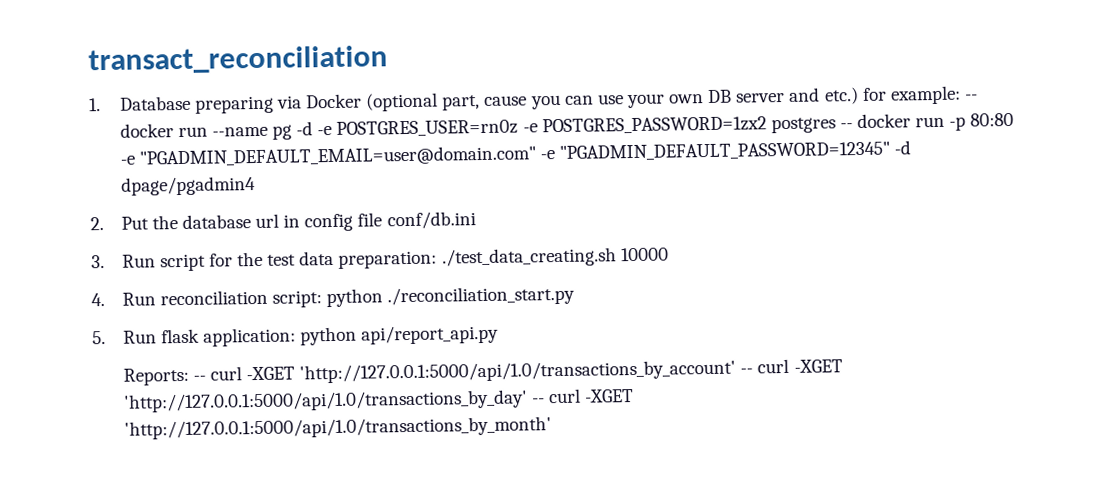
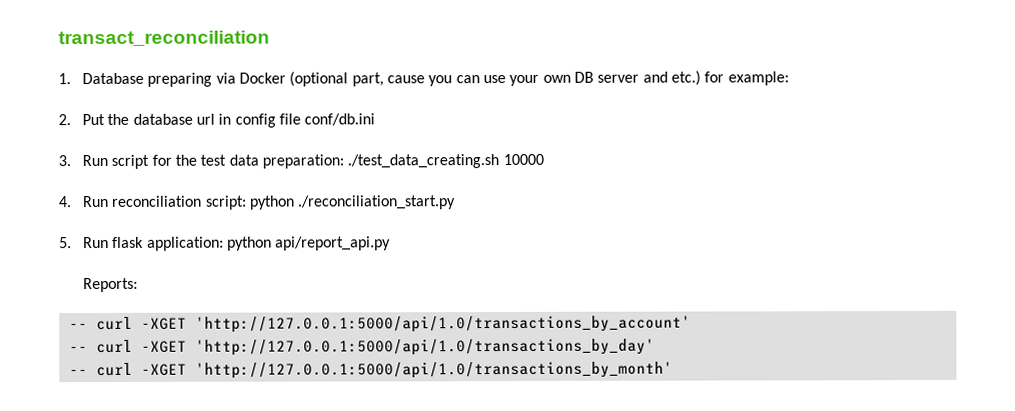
- 1. Database preparing via Docker (optional part, cause you can use your own DB server and etc.) for example: -- docker run --name pg -d -e POSTGRES_USER=rn0z -e POSTGRES_PASSWORD=1zx2 postgres -- docker run -p 80:80 -e "PGADMIN_DEFAULT_EMAIL=user@domain.com" -e "PGADMIN_DEFAULT_PASSWORD=12345" -d dpage/pgadmin4
+ 1. Database preparing via Docker (optional part, cause you can use your own DB server and etc.) for example:
- Reports: -- curl -XGET 'http://127.0.0.1:5000/api/1.0/transactions_by_account' -- curl -XGET 'http://127.0.0.1:5000/api/1.0/transactions_by_day' -- curl -XGET 'http://127.0.0.1:5000/api/1.0/transactions_by_month'
+ Reports:
+ -- curl -XGET 'http://127.0.0.1:5000/api/1.0/transactions_by_account'
+ -- curl -XGET 'http://127.0.0.1:5000/api/1.0/transactions_by_day'
+ -- curl -XGET 'http://127.0.0.1:5000/api/1.0/transactions_by_month'

